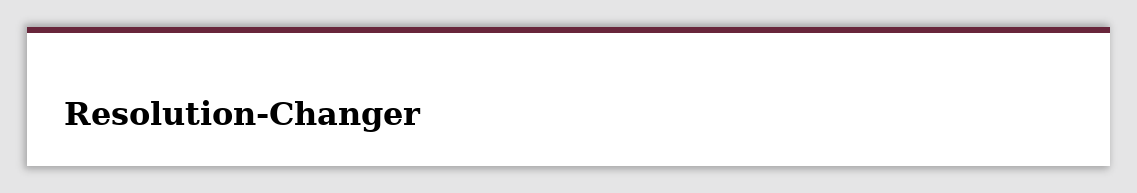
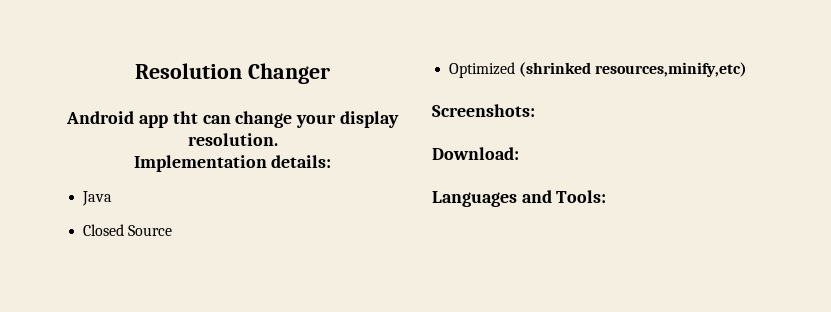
- Resolution-Changer
+ Resolution Changer
+ Android app tht can change your display resolution.
+ Implementation details:
+ Java
+ Closed Source
+ Optimized (shrinked resources,minify,etc)
+ Screenshots:
+ Download:
+ Languages and Tools:

